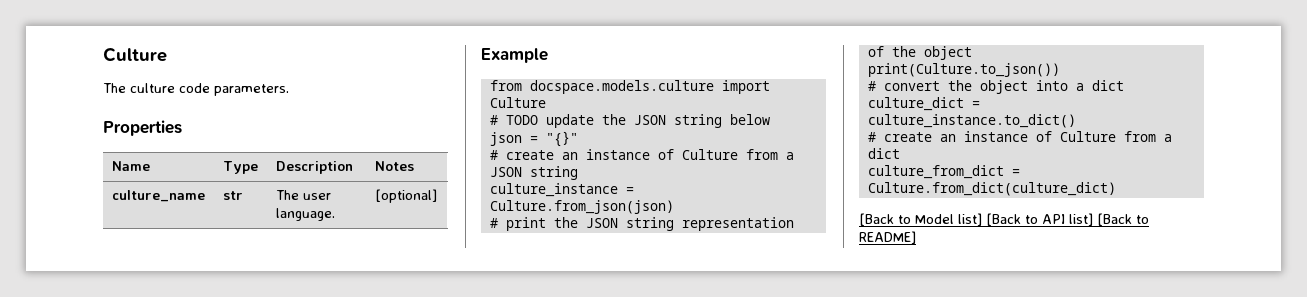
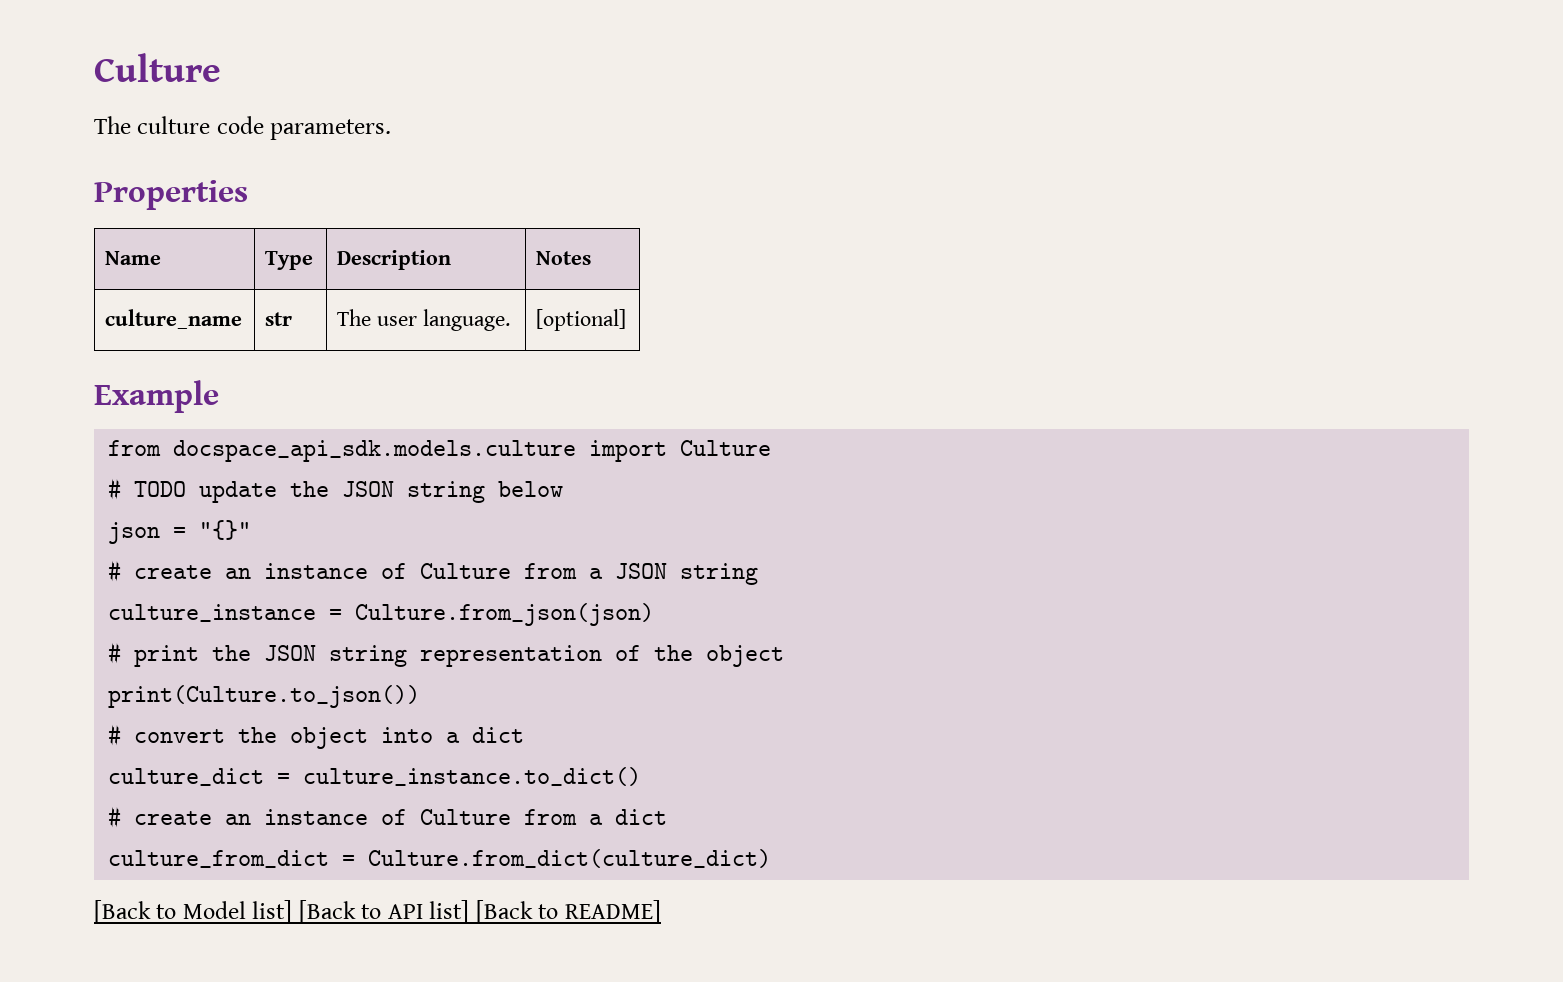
- from docspace.models.culture import Culture
+ from docspace_api_sdk.models.culture import Culture

